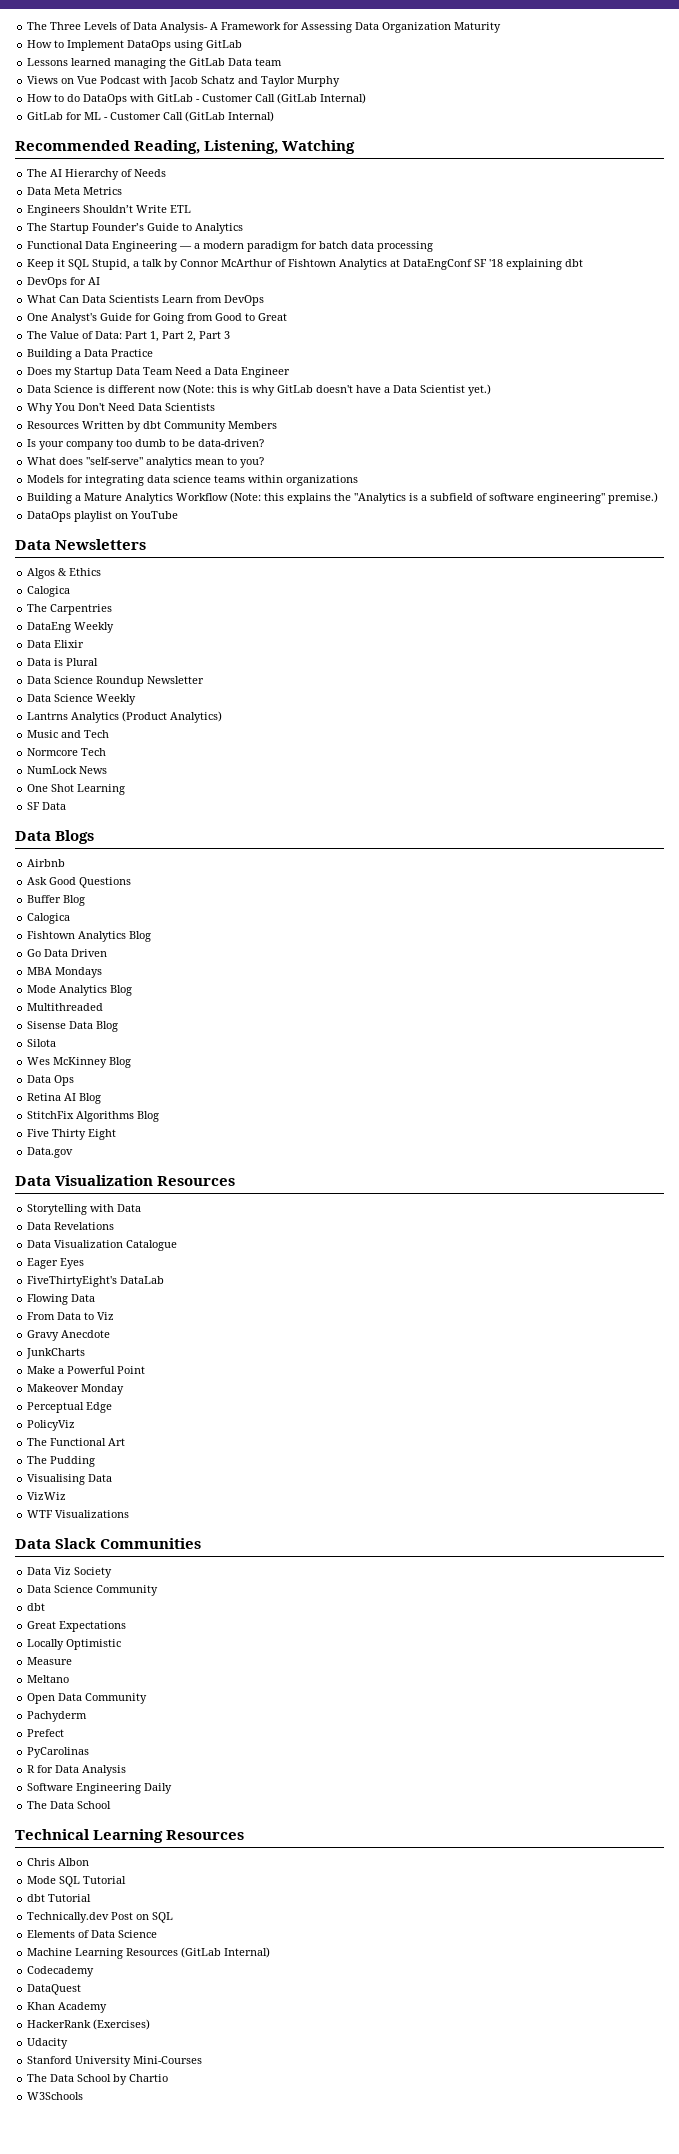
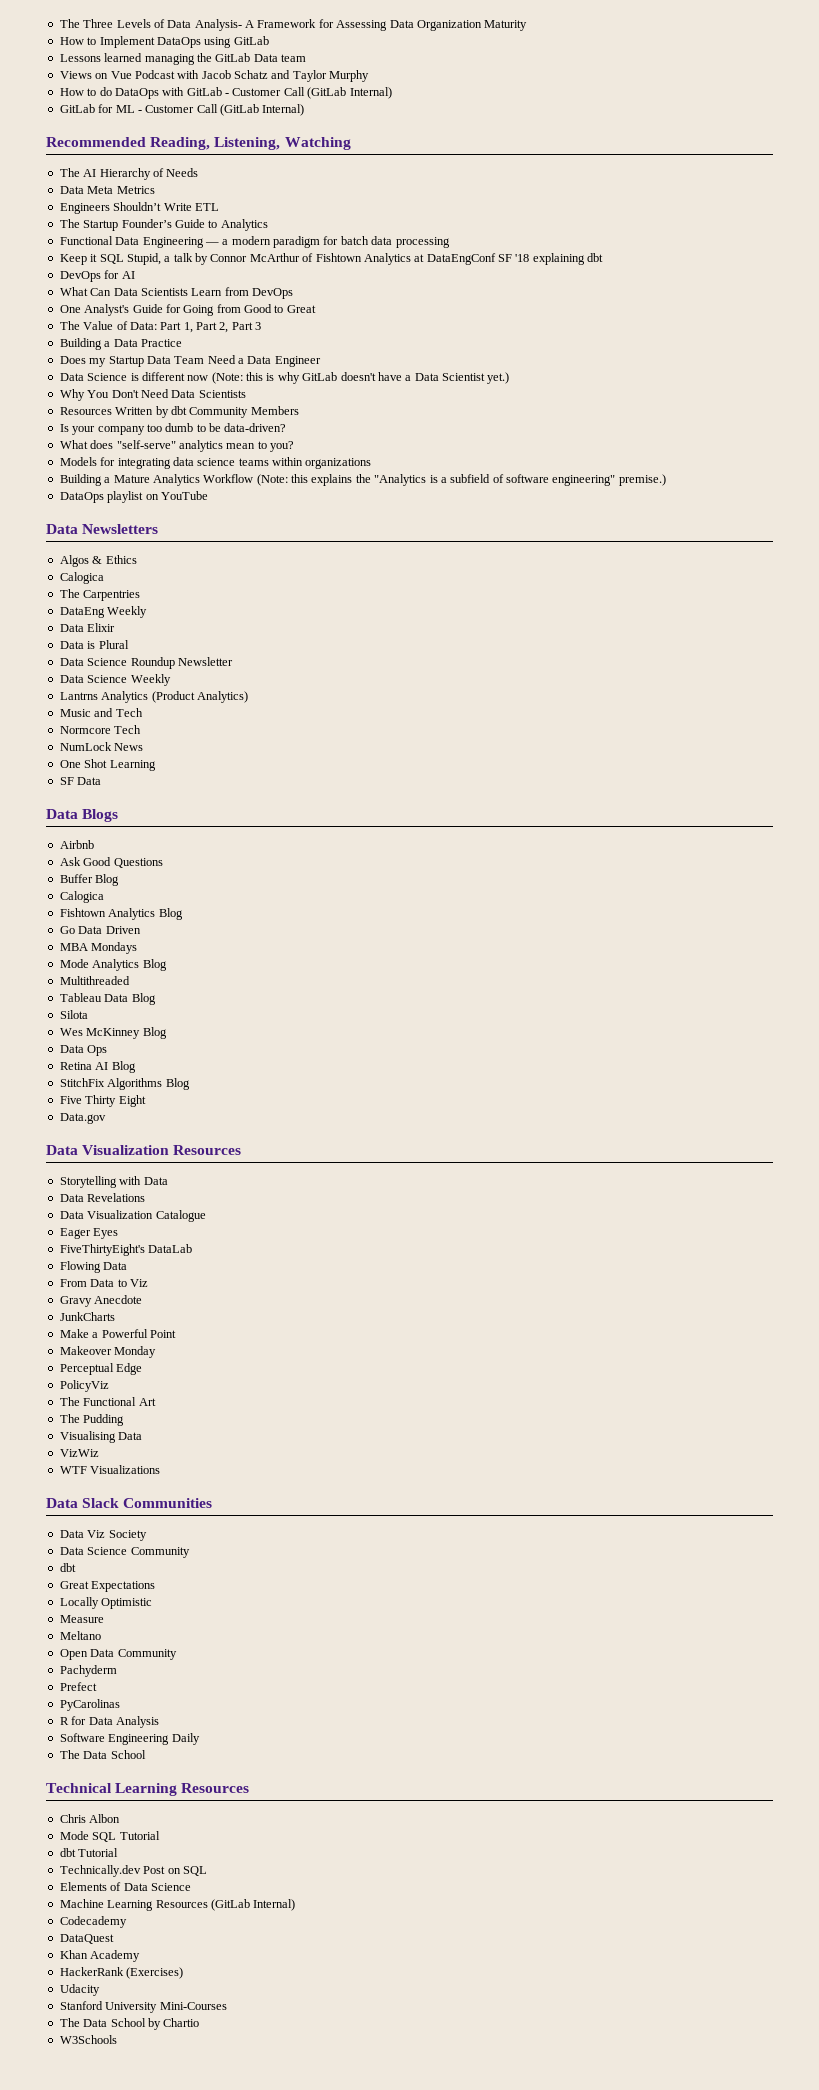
- Sisense Data Blog
+ Tableau Data Blog

